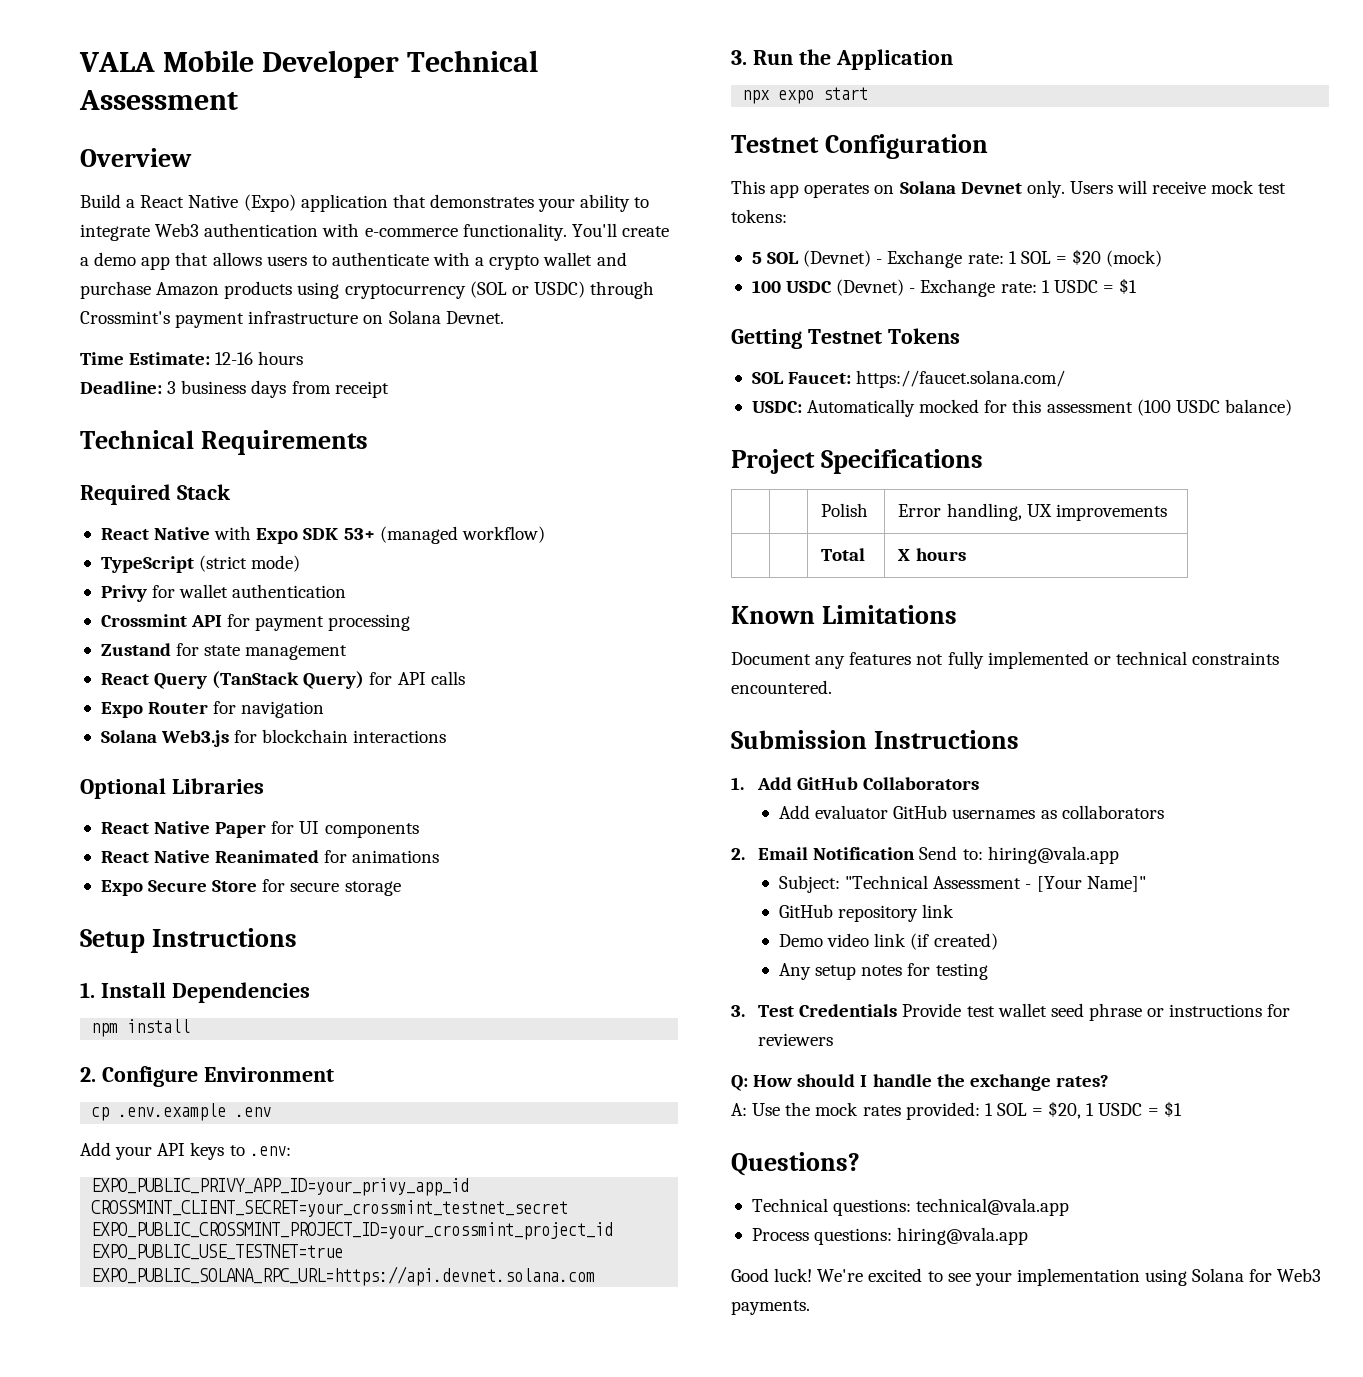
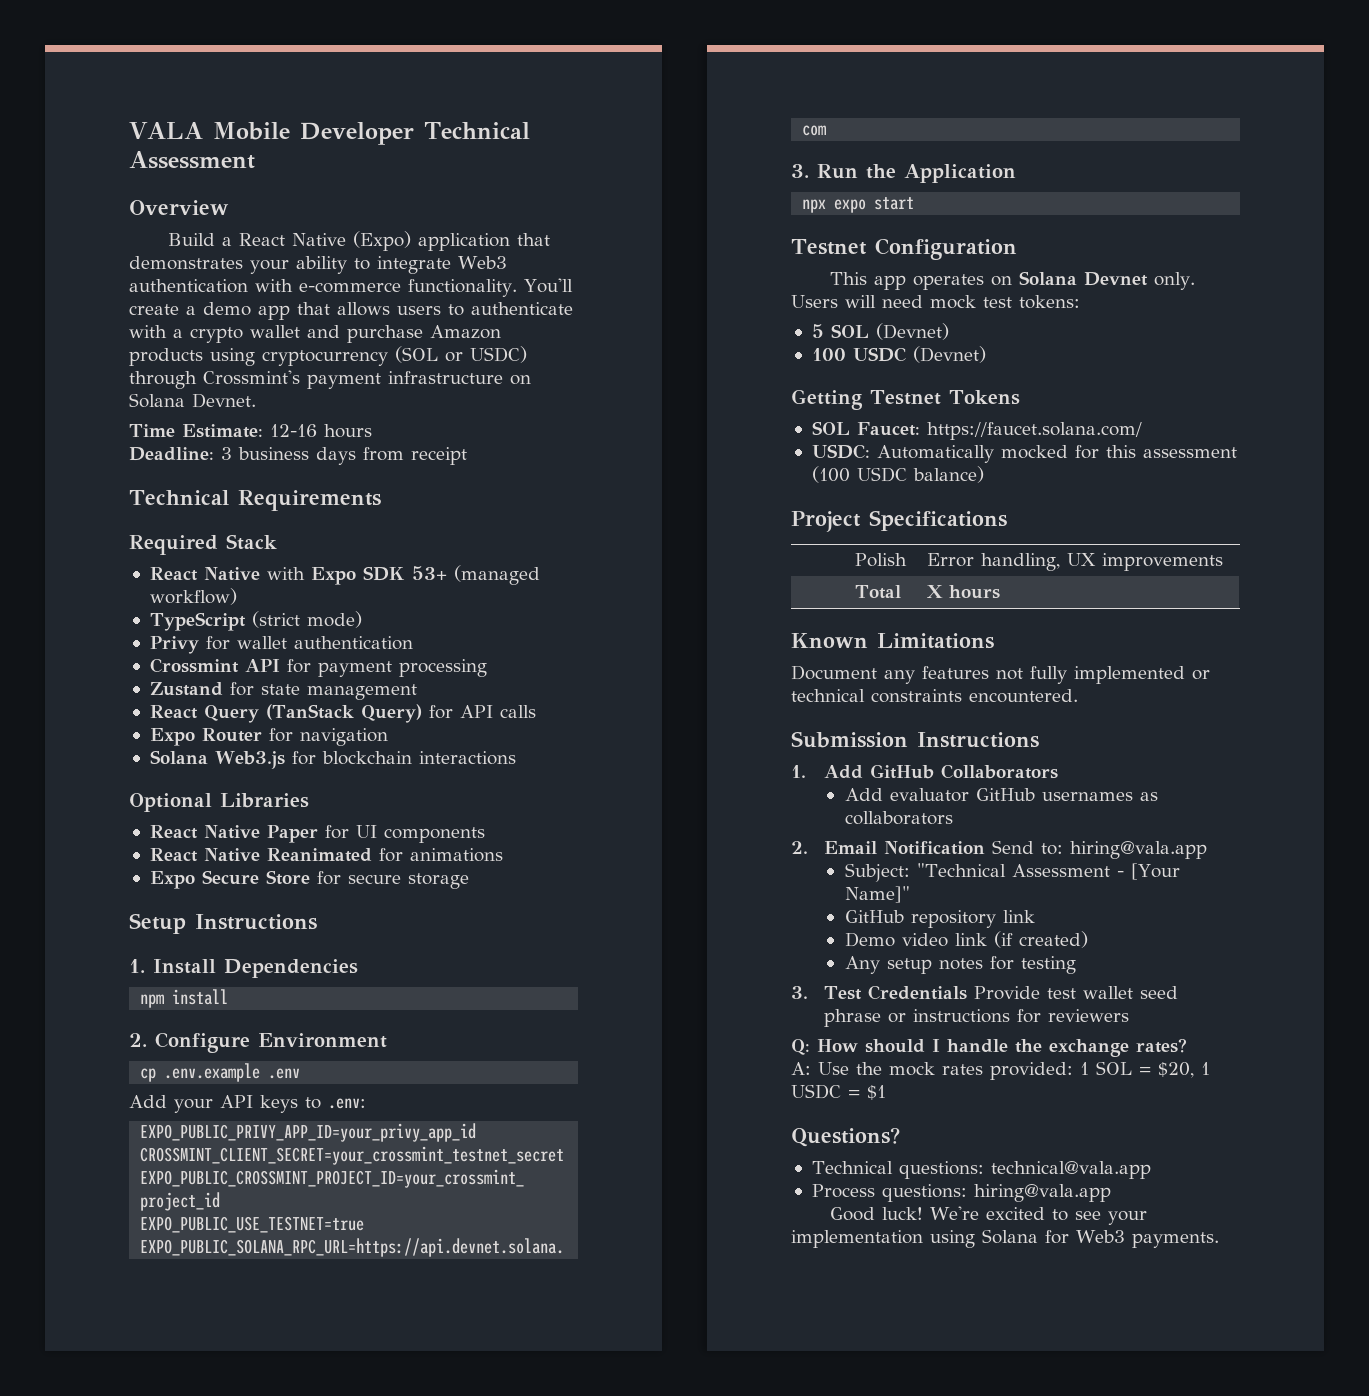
- Users will receive mock test tokens:
+ Users will need mock test tokens:
- 5 SOL (Devnet) - Exchange rate: 1 SOL = $20 (mock)
- 100 USDC (Devnet) - Exchange rate: 1 USDC = $1
+ 5 SOL (Devnet)
+ 100 USDC (Devnet)

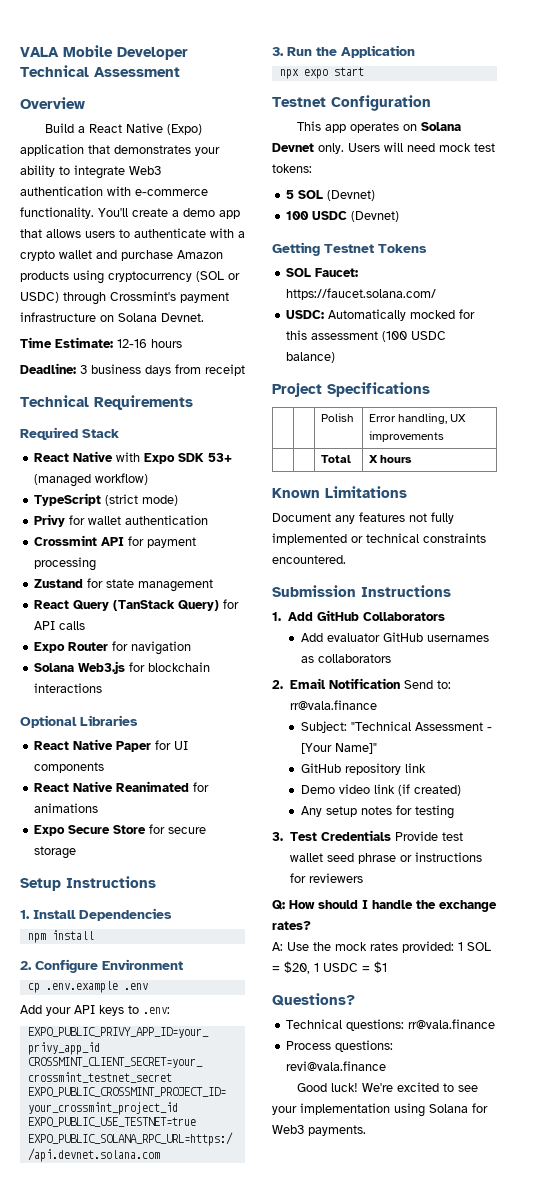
- 2. Email Notification Send to: hiring@vala.app
+ 2. Email Notification Send to: rr@vala.finance
- Technical questions: technical@vala.app
+ Technical questions: rr@vala.finance
- Process questions: hiring@vala.app
+ Process questions: revi@vala.finance

